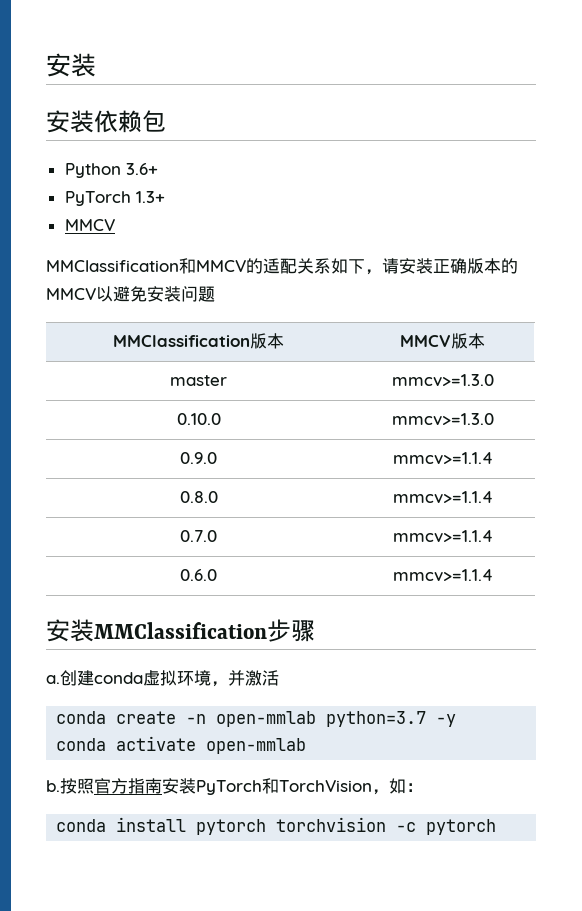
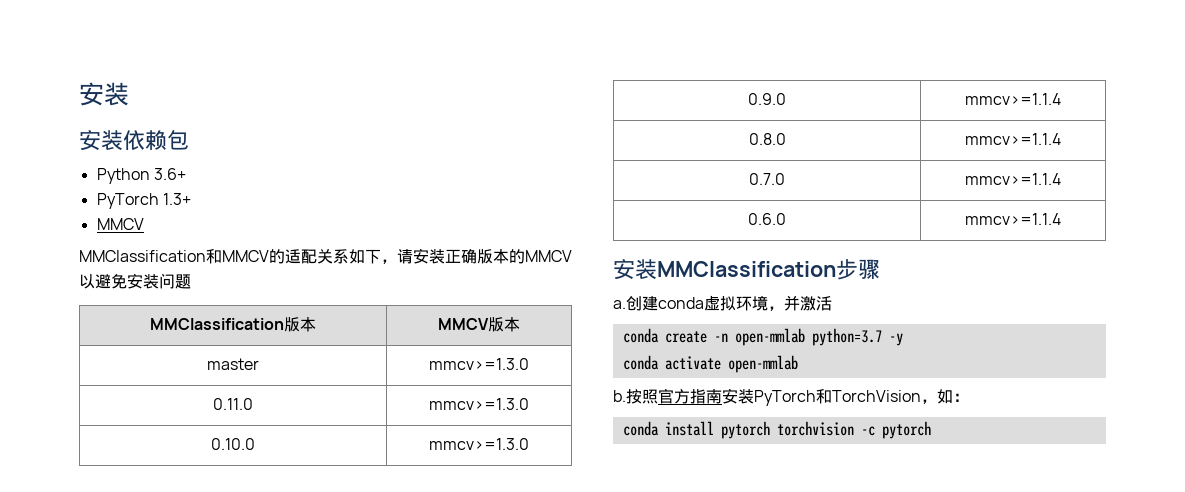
+ 0.11.0 | mmcv>=1.3.0

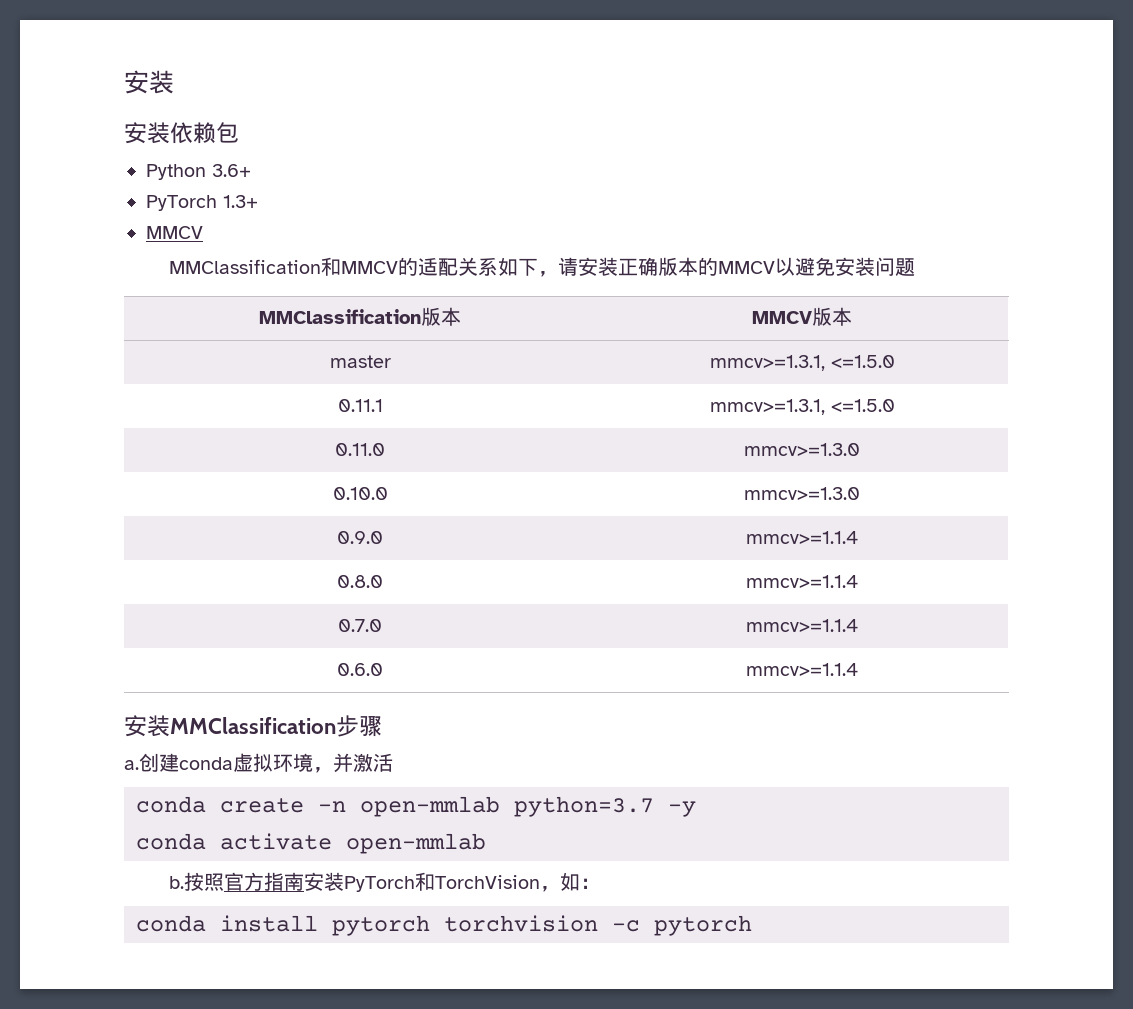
- master | mmcv>=1.3.0
+ master | mmcv>=1.3.1, <=1.5.0
+ 0.11.1 | mmcv>=1.3.1, <=1.5.0

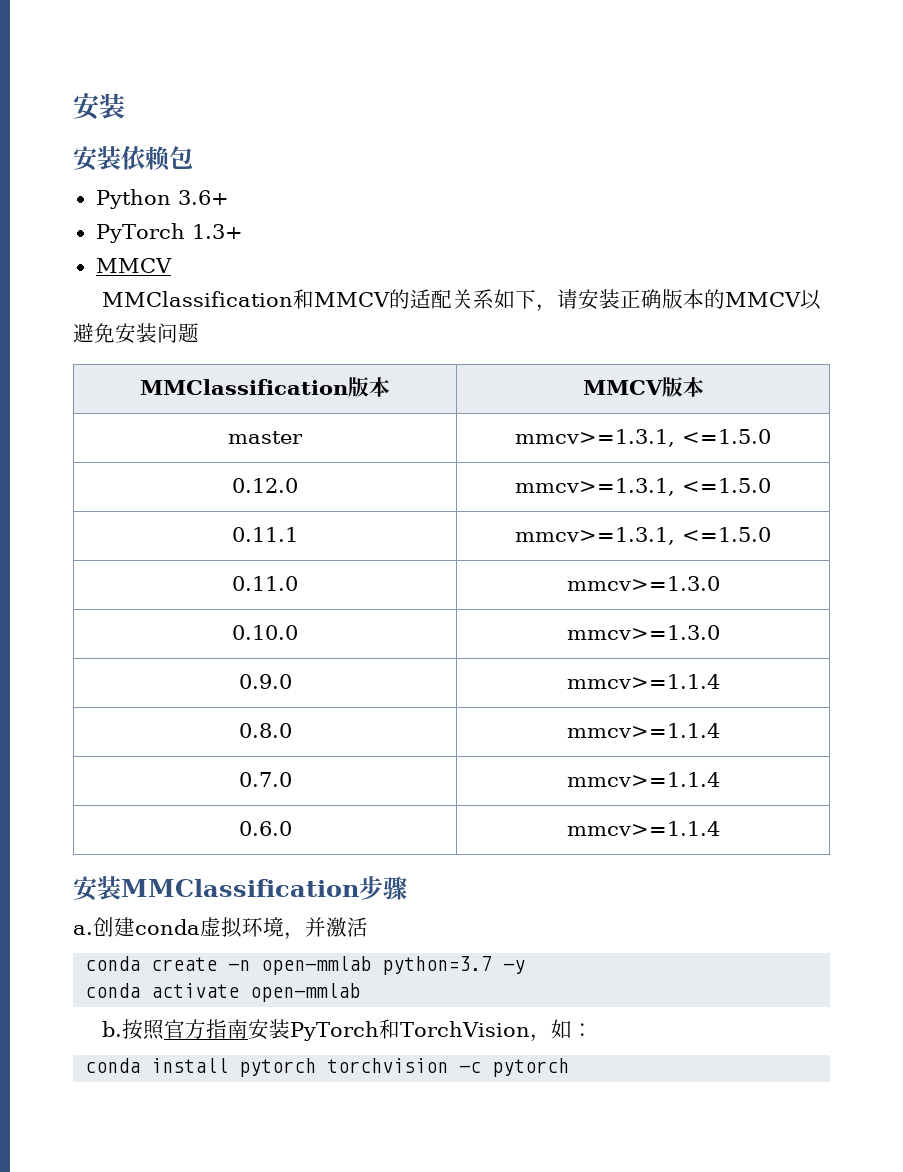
+ 0.12.0 | mmcv>=1.3.1, <=1.5.0

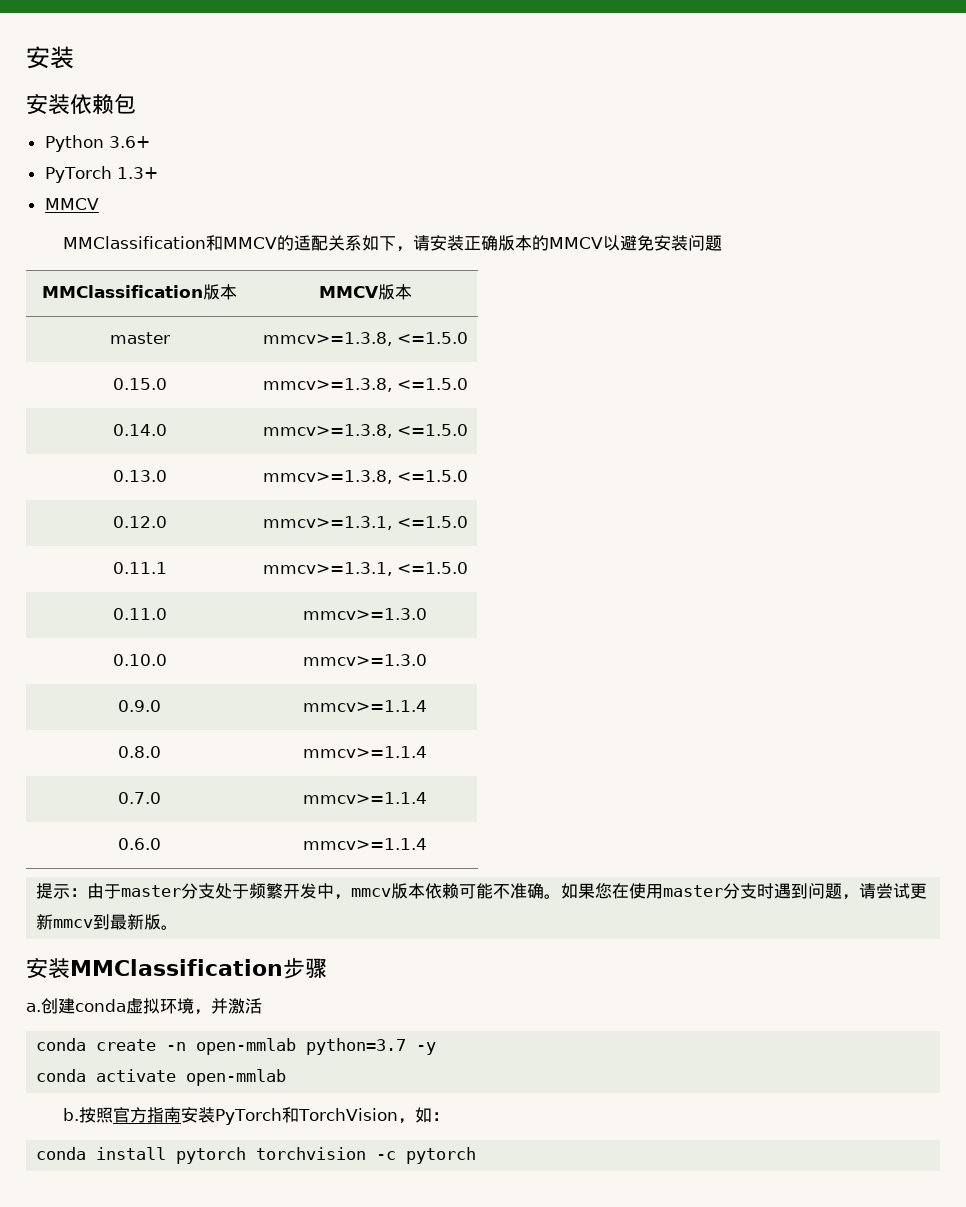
- master | mmcv>=1.3.1, <=1.5.0
+ master | mmcv>=1.3.8, <=1.5.0
+ 0.15.0 | mmcv>=1.3.8, <=1.5.0
+ 0.14.0 | mmcv>=1.3.8, <=1.5.0
+ 0.13.0 | mmcv>=1.3.8, <=1.5.0
+ 提示：由于master分支处于频繁开发中，mmcv版本依赖可能不准确。如果您在使用master分支时遇到问题，请尝试更新mmcv到最新版。

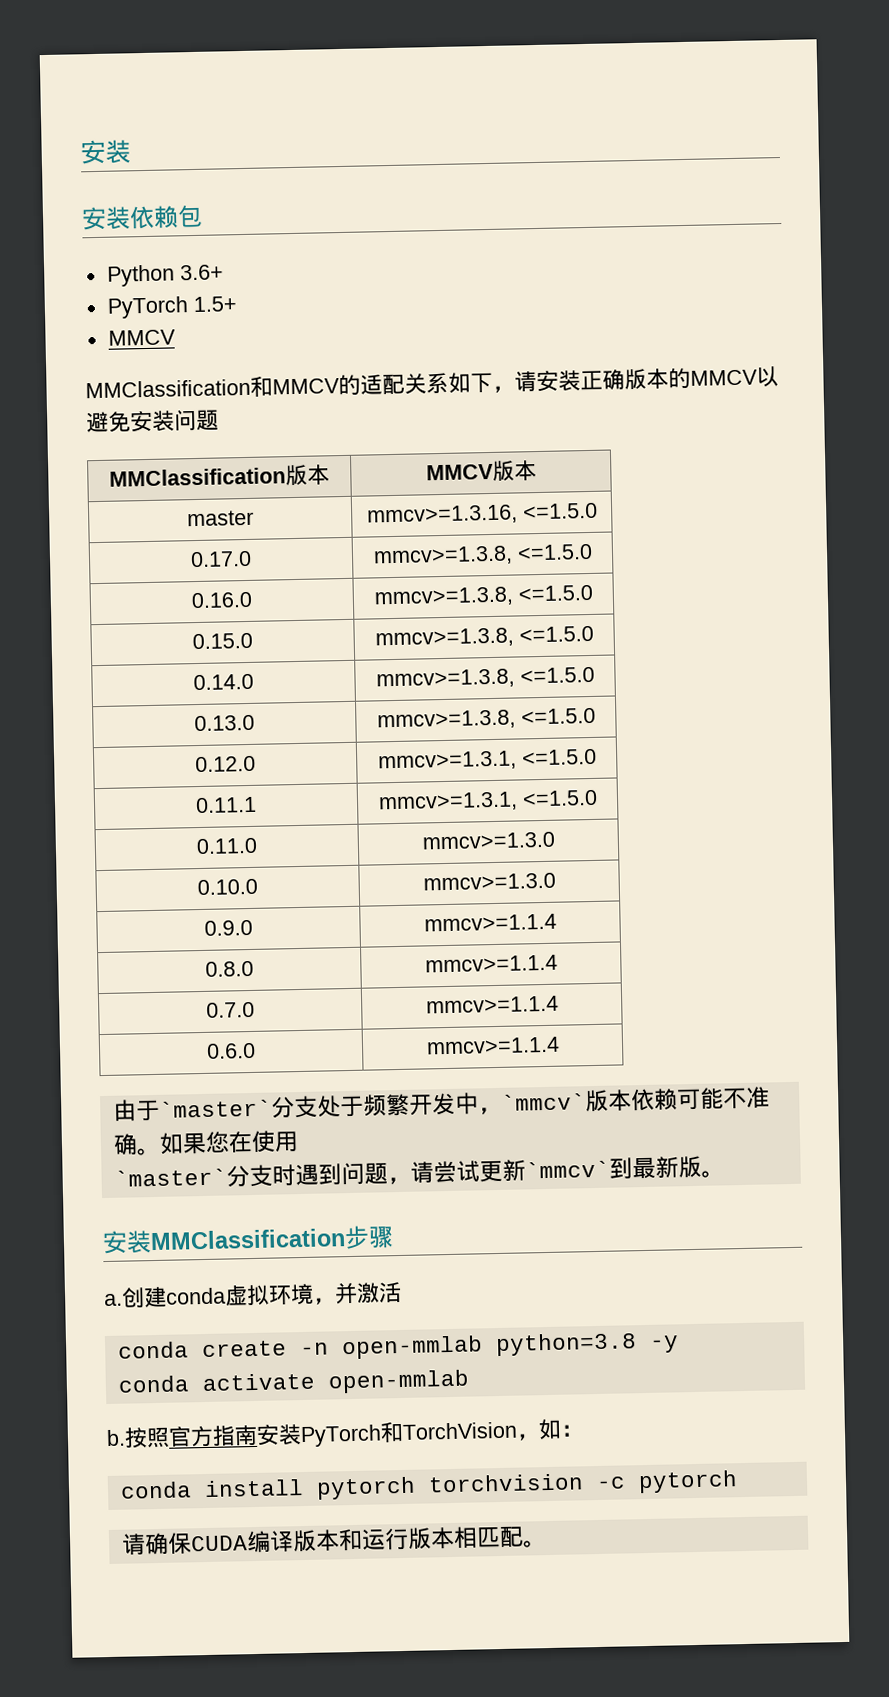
- PyTorch 1.3+
+ PyTorch 1.5+
- master | mmcv>=1.3.8, <=1.5.0
+ master | mmcv>=1.3.16, <=1.5.0
+ 0.17.0 | mmcv>=1.3.8, <=1.5.0
+ 0.16.0 | mmcv>=1.3.8, <=1.5.0
- 提示：由于master分支处于频繁开发中，mmcv版本依赖可能不准确。
+ 由于`master`分支处于频繁开发中，`mmcv`版本依赖可能不准确。
- 如果您在使用master分支时遇到问题，请尝试更新mmcv到最新版。
+ 如果您在使用
+ `master`分支时遇到问题，请尝试更新`mmcv`到最新版。
- conda create -n open-mmlab python=3.7 -y
+ conda create -n open-mmlab python=3.8 -y
+ 请确保CUDA编译版本和运行版本相匹配。

